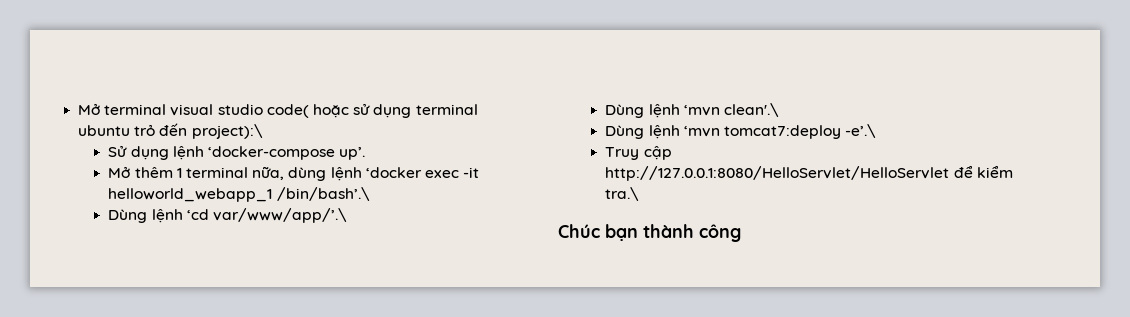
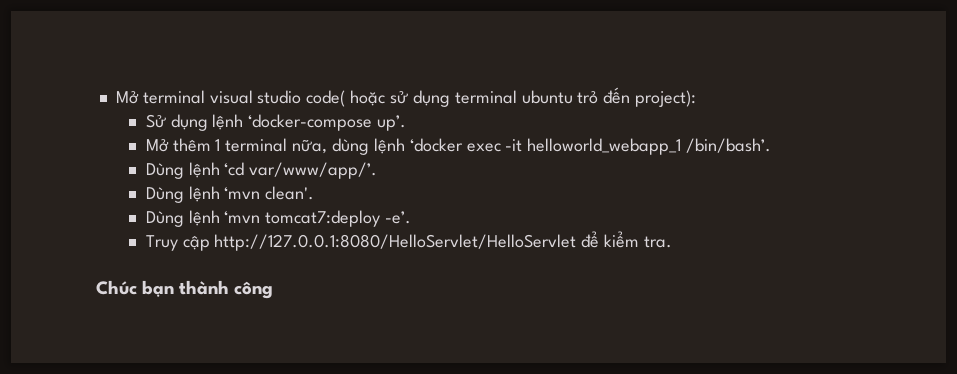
- Mở terminal visual studio code( hoặc sử dụng terminal ubuntu trỏ đến project):\
+ Mở terminal visual studio code( hoặc sử dụng terminal ubuntu trỏ đến project):
- Mở thêm 1 terminal nữa, dùng lệnh ‘docker exec -it helloworld_webapp_1 /bin/bash’.\
+ Mở thêm 1 terminal nữa, dùng lệnh ‘docker exec -it helloworld_webapp_1 /bin/bash’.
- Dùng lệnh ‘cd var/www/app/’.\
- Dùng lệnh ‘mvn clean'.\
+ Dùng lệnh ‘cd var/www/app/’.
+ Dùng lệnh ‘mvn clean'.
- Dùng lệnh ‘mvn tomcat7:deploy -e’.\
+ Dùng lệnh ‘mvn tomcat7:deploy -e’.
- Truy cập http://127.0.0.1:8080/HelloServlet/HelloServlet để kiểm tra.\
+ Truy cập http://127.0.0.1:8080/HelloServlet/HelloServlet để kiểm tra.

